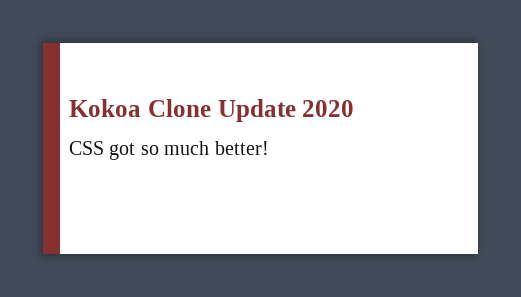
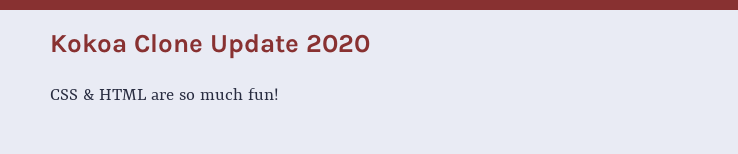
- CSS got so much better!
+ CSS & HTML are so much fun!

